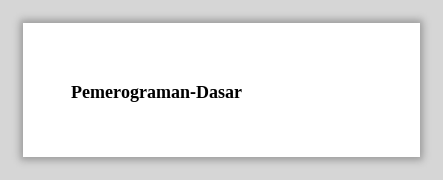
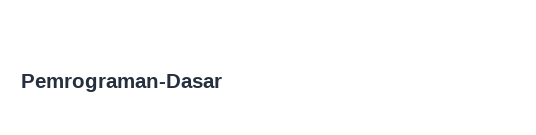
- Pemerograman-Dasar
+ Pemrograman-Dasar

